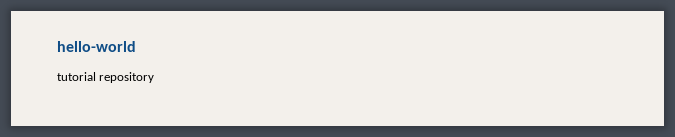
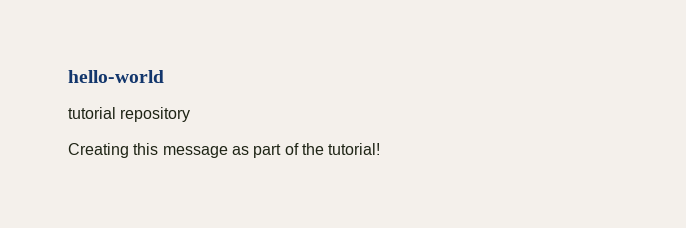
+ Creating this message as part of the tutorial!

